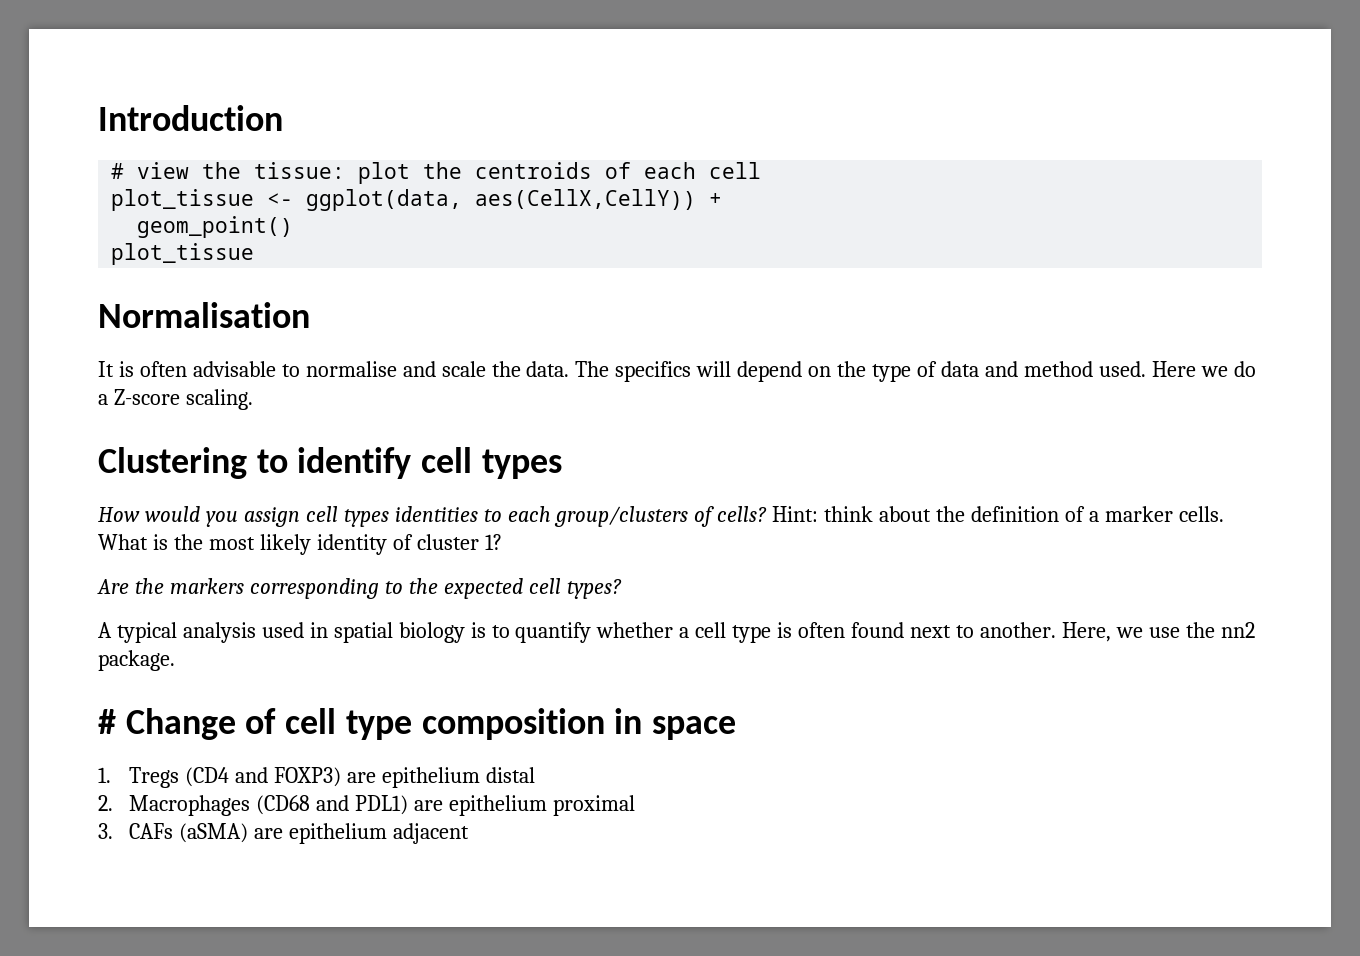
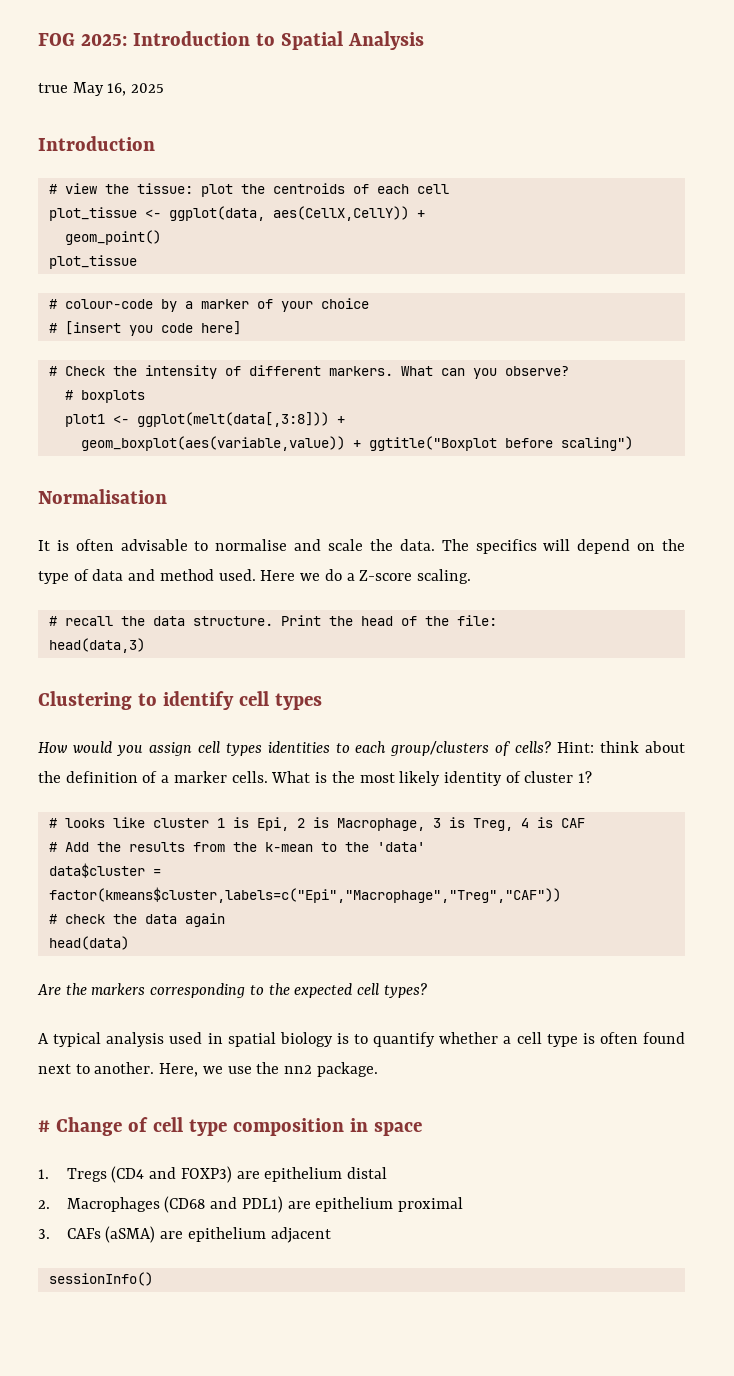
+ FOG 2025: Introduction to Spatial Analysis
+ true May 16, 2025
+ # colour-code by a marker of your choice
+ # [insert you code here]
+ # Check the intensity of different markers. What can you observe?
+ # boxplots
+ plot1 <- ggplot(melt(data[,3:8])) +
+ geom_boxplot(aes(variable,value)) + ggtitle("Boxplot before scaling")
+ # recall the data structure. Print the head of the file:
+ head(data,3)
+ # looks like cluster 1 is Epi, 2 is Macrophage, 3 is Treg, 4 is CAF
+ # Add the results from the k-mean to the 'data'
+ data$cluster = factor(kmeans$cluster,labels=c("Epi","Macrophage","Treg","CAF"))
+ # check the data again
+ head(data)
+ sessionInfo()

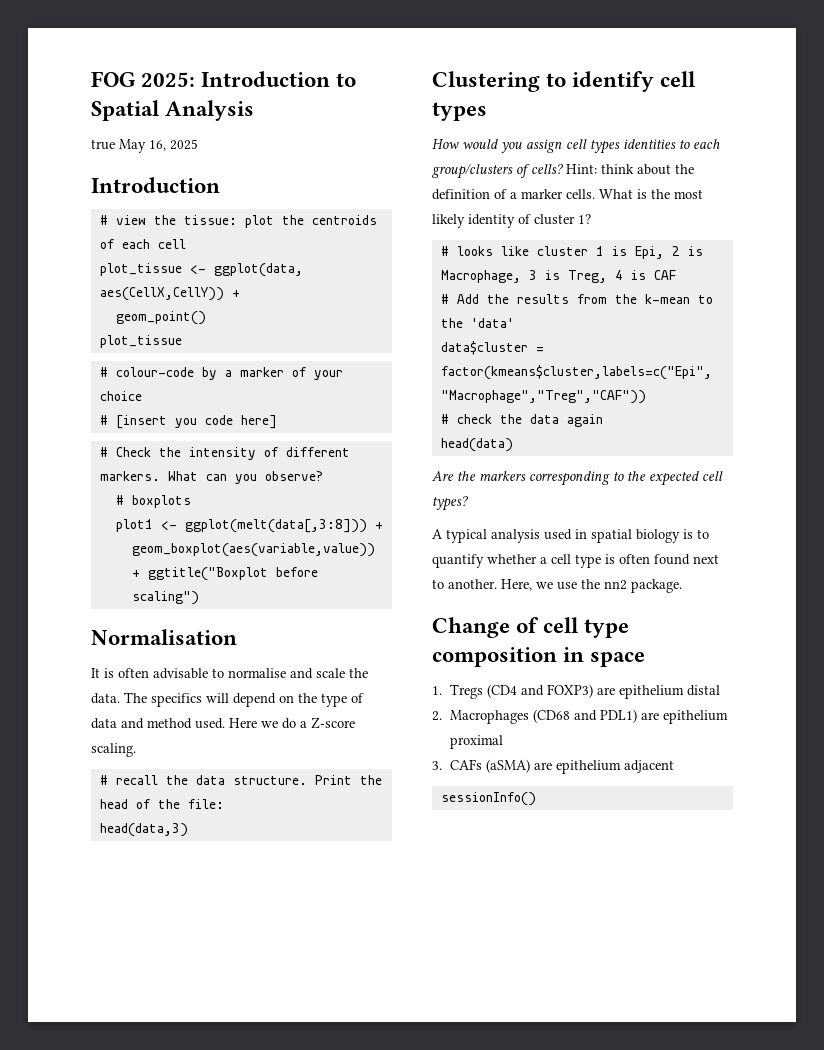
- # Change of cell type composition in space
+ Change of cell type composition in space

